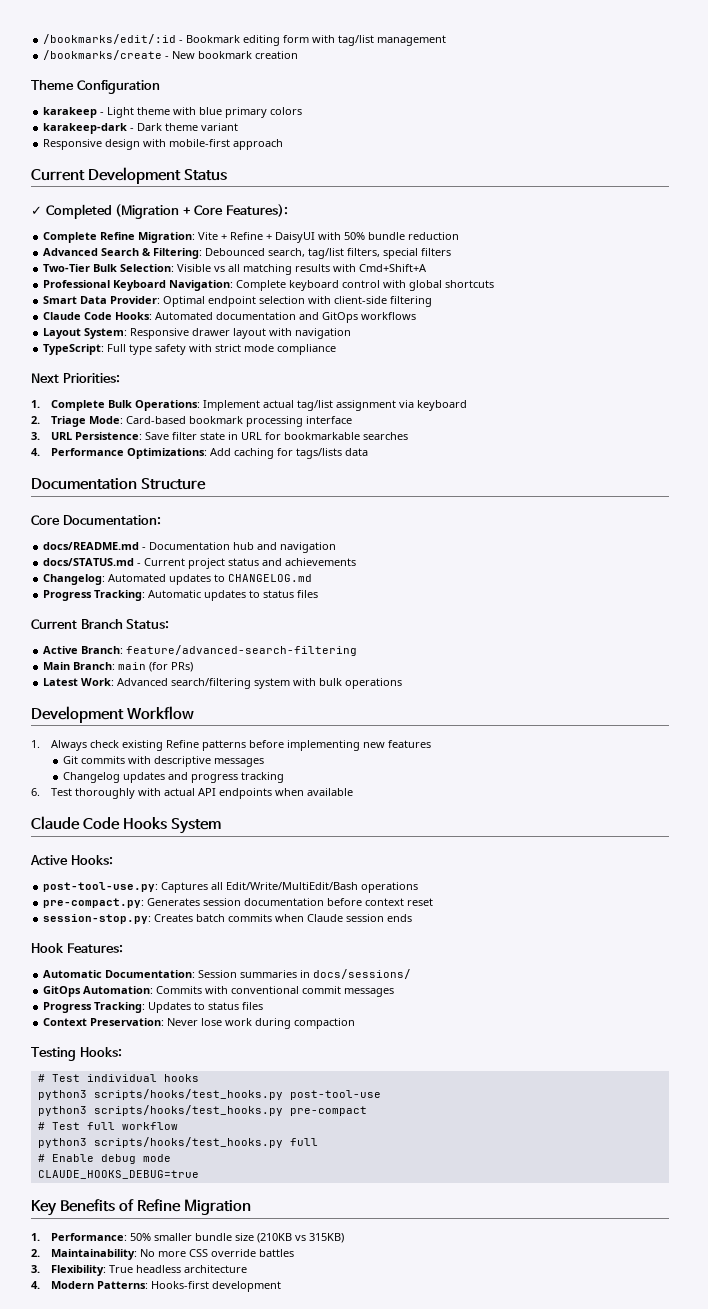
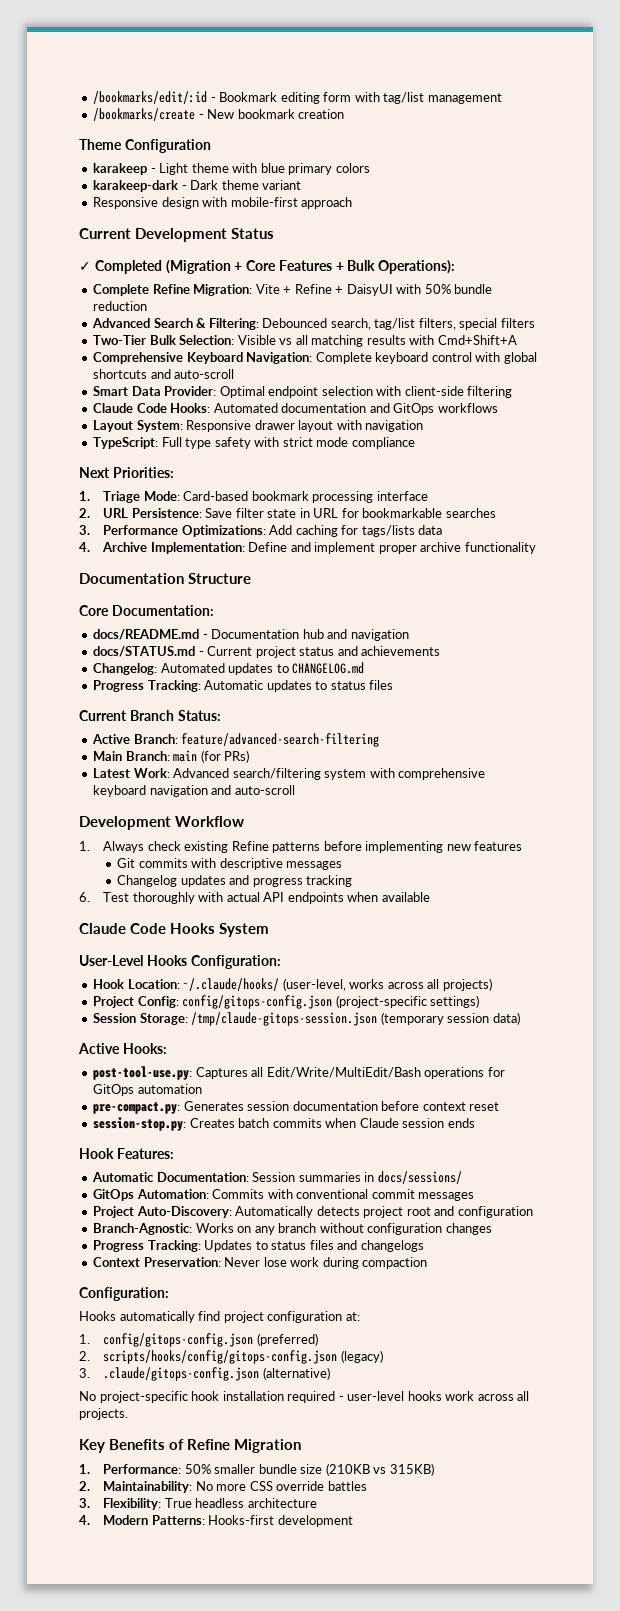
- ✓ Completed (Migration + Core Features):
+ ✓ Completed (Migration + Core Features + Bulk Operations):
- Professional Keyboard Navigation: Complete keyboard control with global shortcuts
+ Comprehensive Keyboard Navigation: Complete keyboard control with global shortcuts and auto-scroll
- 1. Complete Bulk Operations: Implement actual tag/list assignment via keyboard
- 2. Triage Mode: Card-based bookmark processing interface
+ 1. Triage Mode: Card-based bookmark processing interface
- 3. URL Persistence: Save filter state in URL for bookmarkable searches
+ 2. URL Persistence: Save filter state in URL for bookmarkable searches
- 4. Performance Optimizations: Add caching for tags/lists data
+ 3. Performance Optimizations: Add caching for tags/lists data
+ 4. Archive Implementation: Define and implement proper archive functionality
- Latest Work: Advanced search/filtering system with bulk operations
+ Latest Work: Advanced search/filtering system with comprehensive keyboard navigation and auto-scroll
+ User-Level Hooks Configuration:
+ Hook Location: ~/.claude/hooks/ (user-level, works across all projects)
+ Project Config: config/gitops-config.json (project-specific settings)
+ Session Storage: /tmp/claude-gitops-session.json (temporary session data)
- post-tool-use.py: Captures all Edit/Write/MultiEdit/Bash operations
+ post-tool-use.py: Captures all Edit/Write/MultiEdit/Bash operations for GitOps automation
+ Project Auto-Discovery: Automatically detects project root and configuration
+ Branch-Agnostic: Works on any branch without configuration changes
- Progress Tracking: Updates to status files
+ Progress Tracking: Updates to status files and changelogs
  Context Preservation: Never lose work during compaction
- Testing Hooks:
- # Test individual hooks
- python3 scripts/hooks/test_hooks.py post-tool-use
- python3 scripts/hooks/test_hooks.py pre-compact
- # Test full workflow
- python3 scripts/hooks/test_hooks.py full
- # Enable debug mode
- CLAUDE_HOOKS_DEBUG=true
+ Configuration:
+ Hooks automatically find project configuration at:
+ 1. config/gitops-config.json (preferred)
+ 2. scripts/hooks/config/gitops-config.json (legacy)
+ 3. .claude/gitops-config.json (alternative)
+ No project-specific hook installation required - user-level hooks work across all projects.

